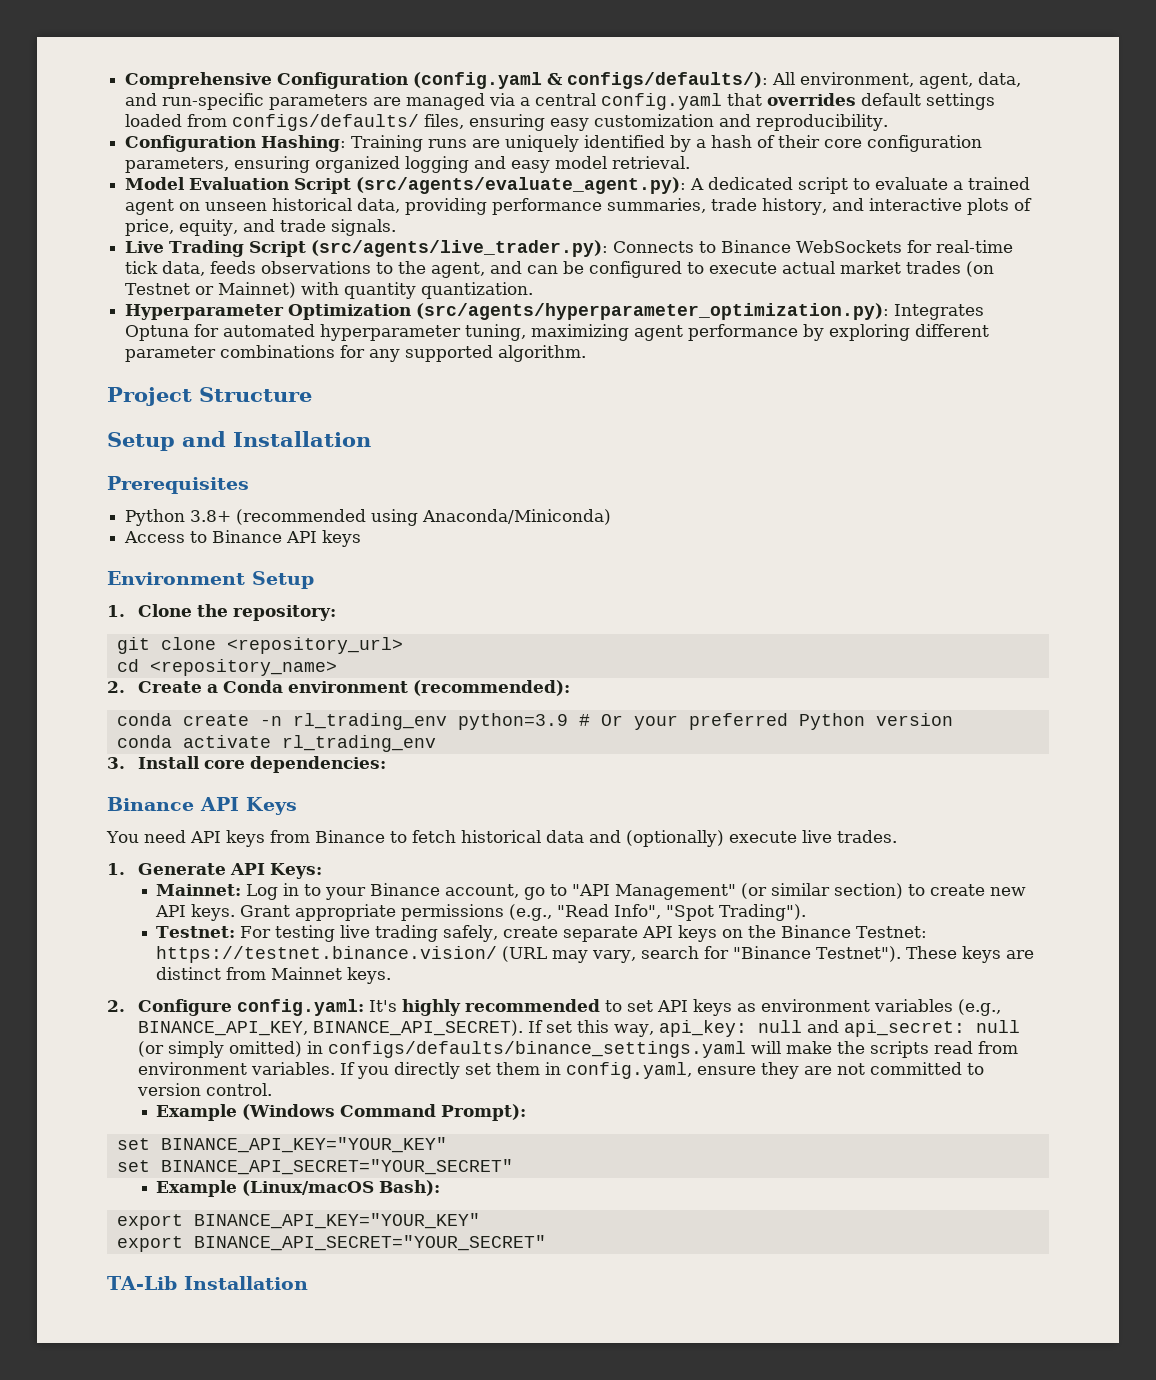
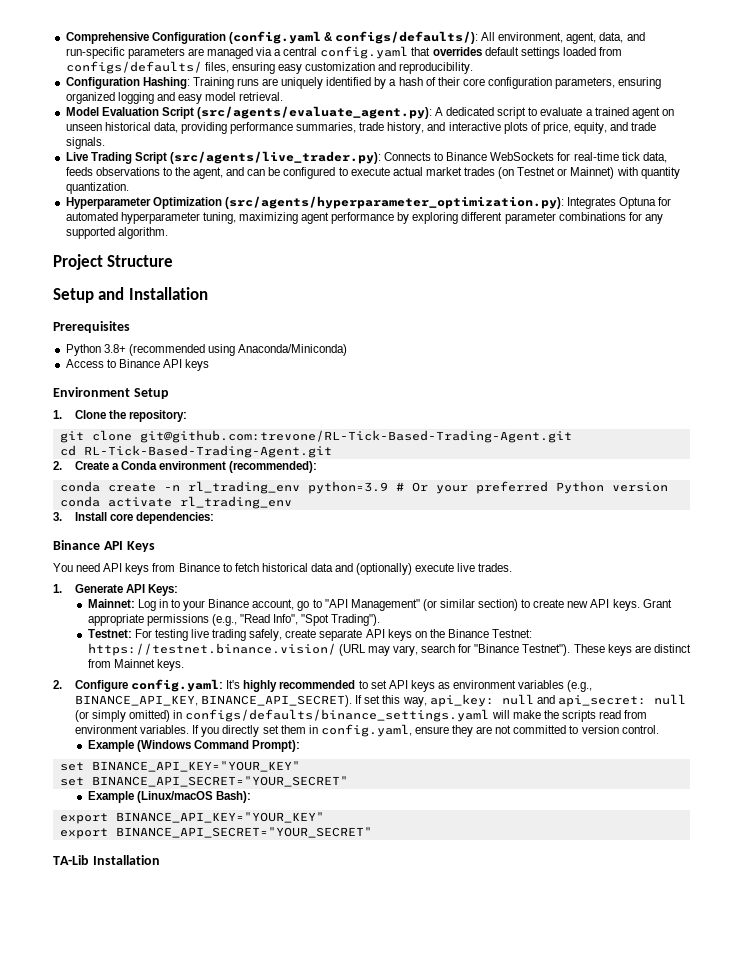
- git clone <repository_url>
+ git clone git@github.com:trevone/RL-Tick-Based-Trading-Agent.git
- cd <repository_name>
+ cd RL-Tick-Based-Trading-Agent.git

